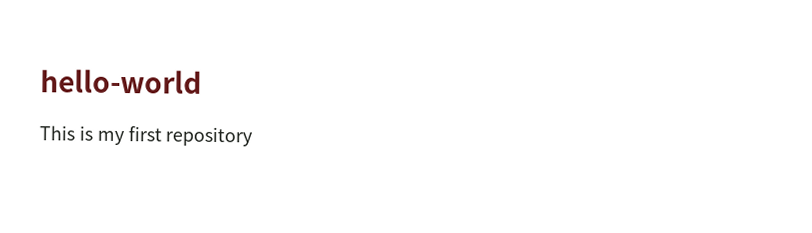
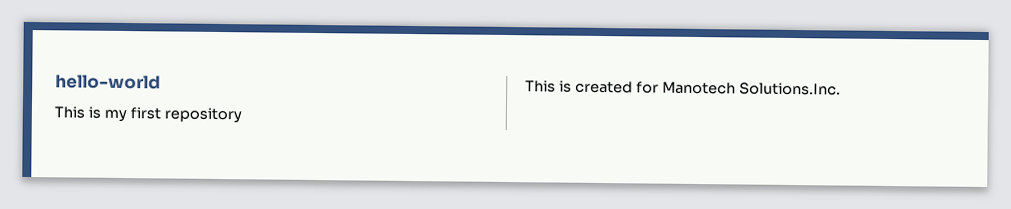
+ This is created for Manotech Solutions.Inc.

